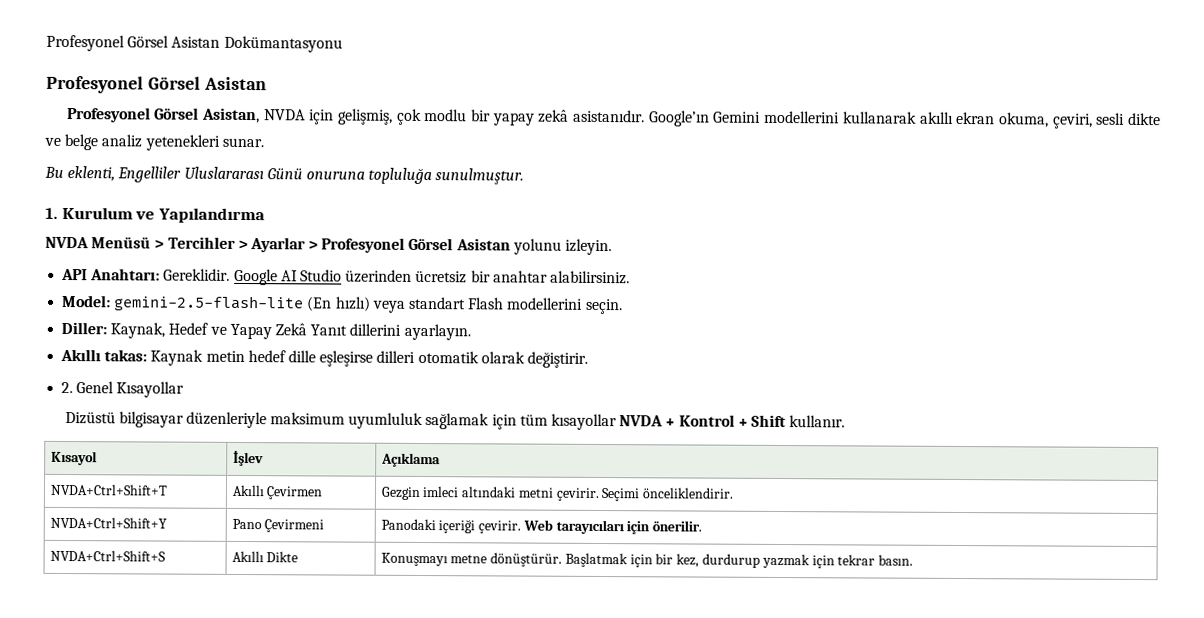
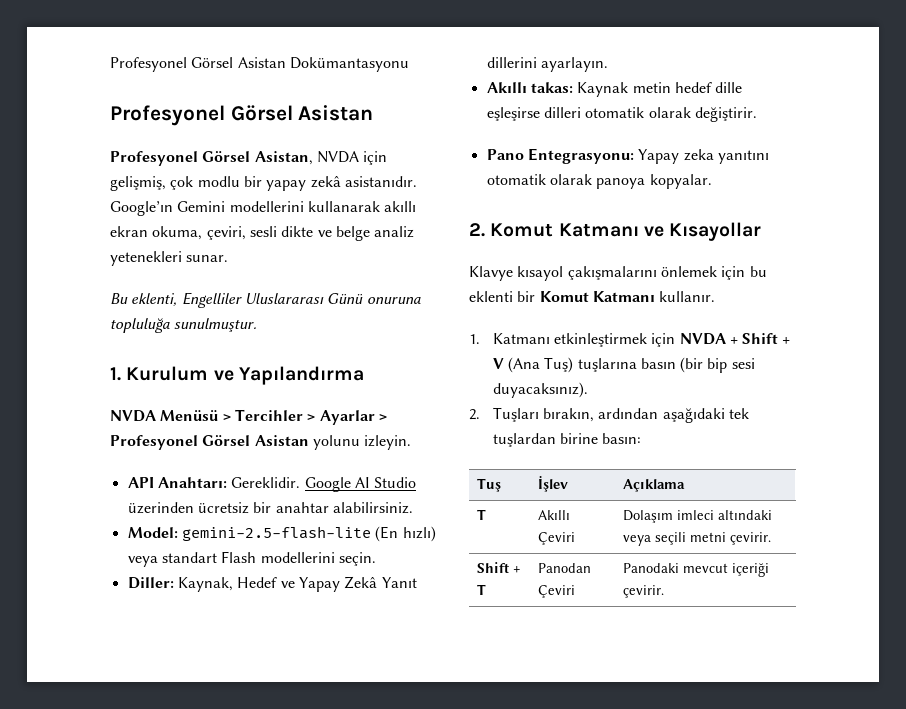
- 2. Genel Kısayollar
- Dizüstü bilgisayar düzenleriyle maksimum uyumluluk sağlamak için tüm kısayollar NVDA + Kontrol + Shift kullanır.
- Kısayol | İşlev | Açıklama
+ Pano Entegrasyonu: Yapay zeka yanıtını otomatik olarak panoya kopyalar.
+ 2. Komut Katmanı ve Kısayollar
+ Klavye kısayol çakışmalarını önlemek için bu eklenti bir Komut Katmanı kullanır.
+ 1. Katmanı etkinleştirmek için NVDA + Shift + V (Ana Tuş) tuşlarına basın (bir bip sesi duyacaksınız).
+ 2. Tuşları bırakın, ardından aşağıdaki tek tuşlardan birine basın:
+ Tuş | İşlev | Açıklama
- NVDA+Ctrl+Shift+T | Akıllı Çevirmen | Gezgin imleci altındaki metni çevirir. Seçimi önceliklendirir.
- NVDA+Ctrl+Shift+Y | Pano Çevirmeni | Panodaki içeriği çevirir. Web tarayıcıları için önerilir.
- NVDA+Ctrl+Shift+S | Akıllı Dikte | Konuşmayı metne dönüştürür. Başlatmak için bir kez, durdurup yazmak için tekrar basın.
+ T | Akıllı Çeviri | Dolaşım imleci altındaki veya seçili metni çevirir.
+ Shift + T | Panodan Çeviri | Panodaki mevcut içeriği çevirir.

